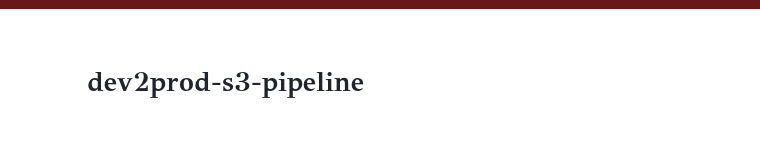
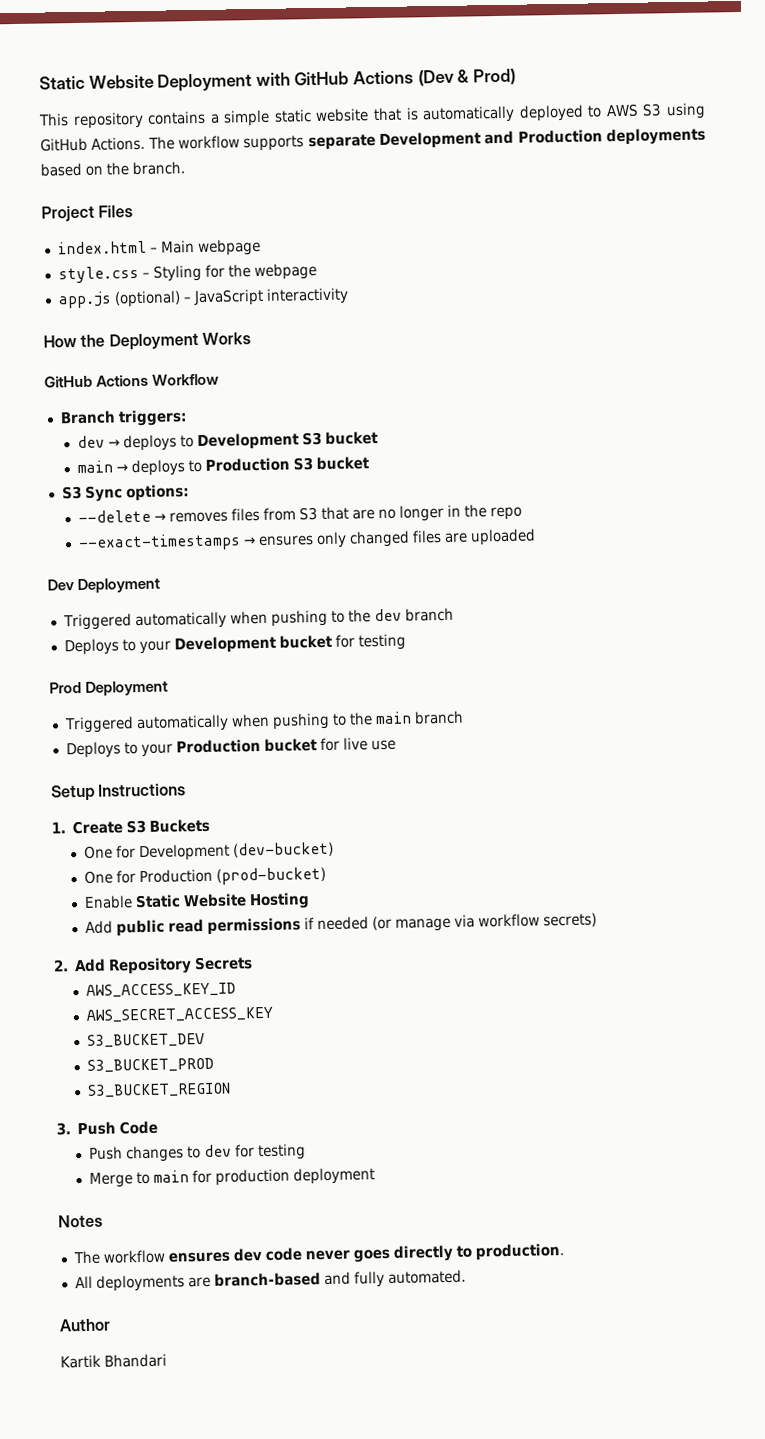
- dev2prod-s3-pipeline
+ Static Website Deployment with GitHub Actions (Dev & Prod)
+ This repository contains a simple static website that is automatically deployed to AWS S3 using GitHub Actions. The workflow supports separate Development and Production deployments based on the branch.
+ Project Files
+ index.html – Main webpage
+ style.css – Styling for the webpage
+ app.js (optional) – JavaScript interactivity
+ How the Deployment Works
+ GitHub Actions Workflow
+ Branch triggers:
+ dev → deploys to Development S3 bucket
+ main → deploys to Production S3 bucket
+ S3 Sync options:
+ --delete → removes files from S3 that are no longer in the repo
+ --exact-timestamps → ensures only changed files are uploaded
+ Dev Deployment
+ Triggered automatically when pushing to the dev branch
+ Deploys to your Development bucket for testing
+ Prod Deployment
+ Triggered automatically when pushing to the main branch
+ Deploys to your Production bucket for live use
+ Setup Instructions
+ 1. Create S3 Buckets
+ One for Development (dev-bucket)
+ One for Production (prod-bucket)
+ Enable Static Website Hosting
+ Add public read permissions if needed (or manage via workflow secrets)
+ 2. Add Repository Secrets
+ AWS_ACCESS_KEY_ID
+ AWS_SECRET_ACCESS_KEY
+ S3_BUCKET_DEV
+ S3_BUCKET_PROD
+ S3_BUCKET_REGION
+ 3. Push Code
+ Push changes to dev for testing
+ Merge to main for production deployment
+ Notes
+ The workflow ensures dev code never goes directly to production.
+ All deployments are branch-based and fully automated.
+ Author
+ Kartik Bhandari

